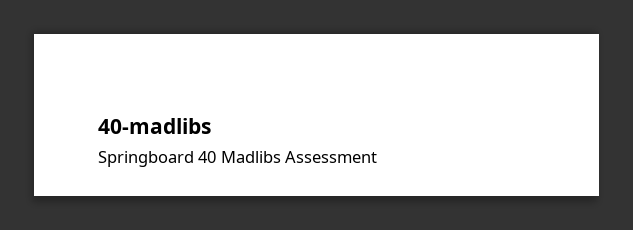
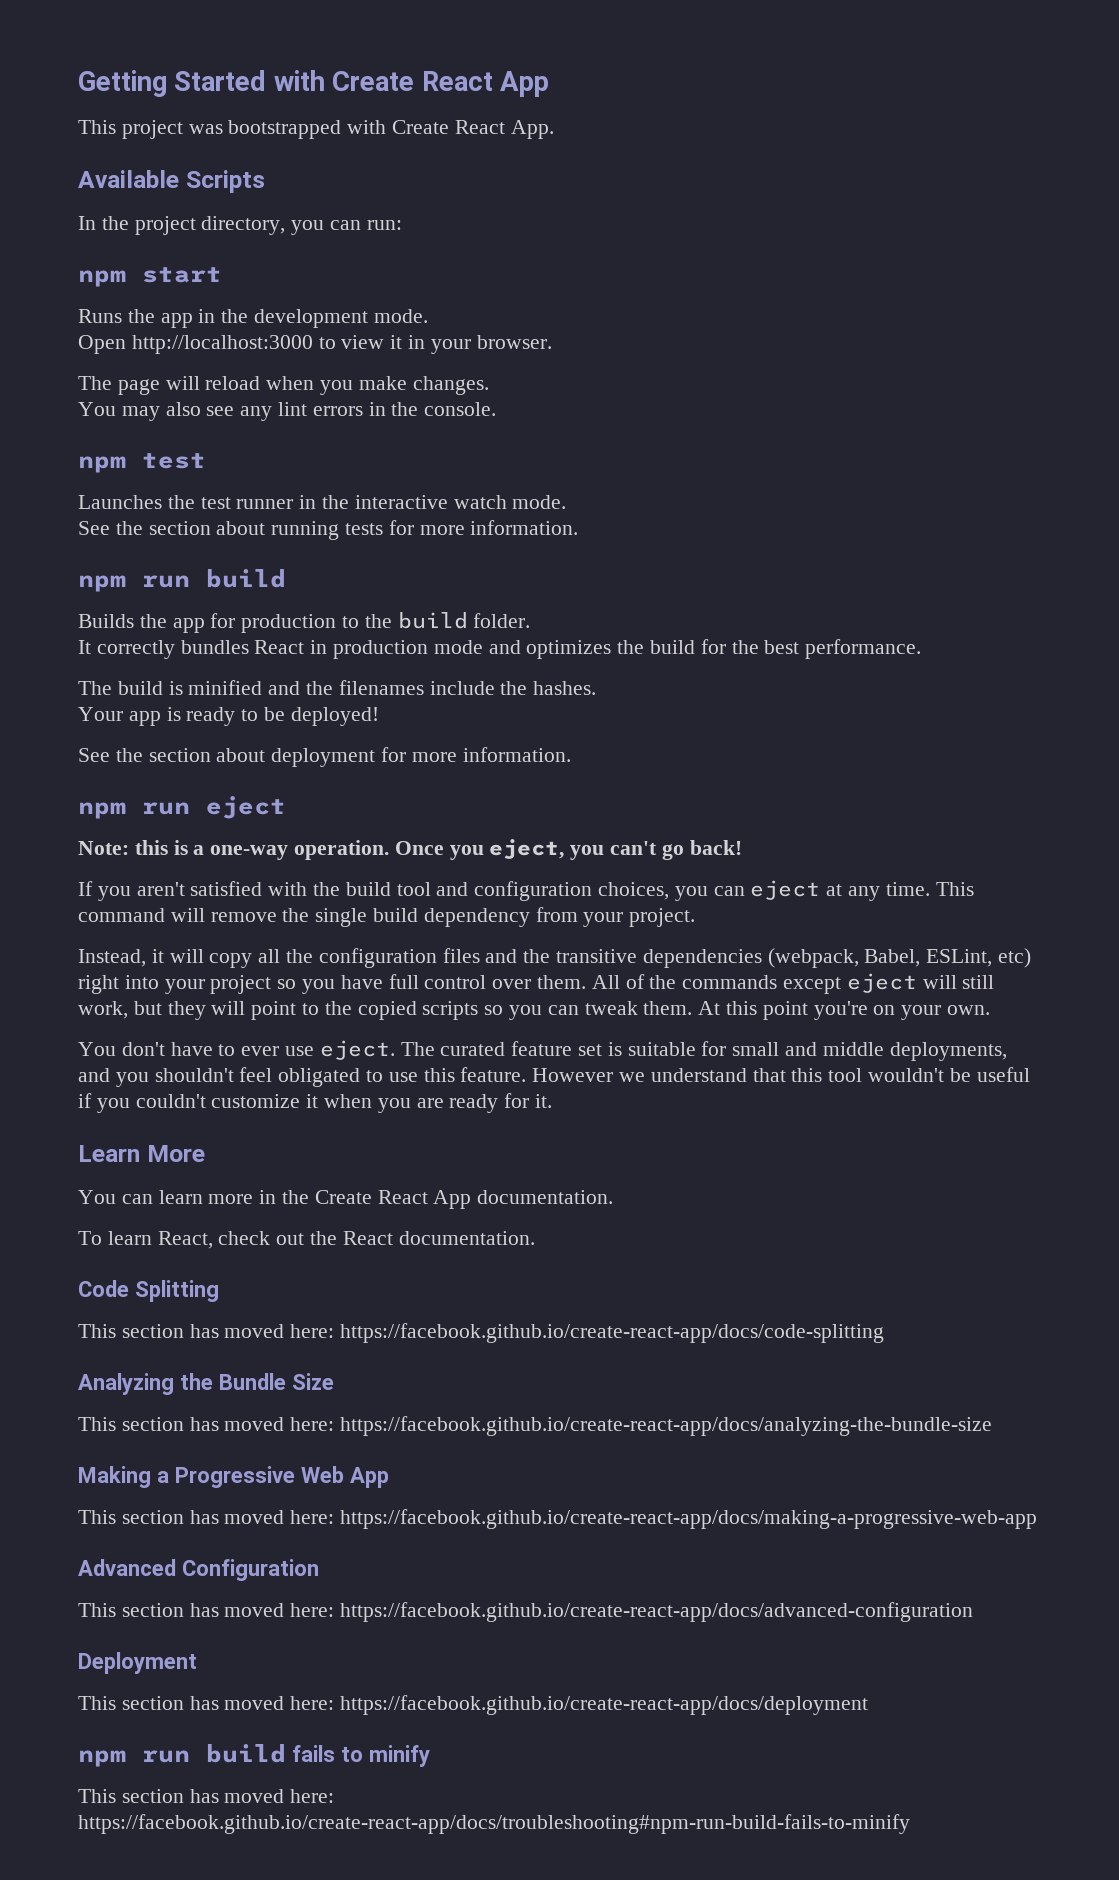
- 40-madlibs
- Springboard 40 Madlibs Assessment
+ Getting Started with Create React App
+ This project was bootstrapped with Create React App.
+ Available Scripts
+ In the project directory, you can run:
+ npm start
+ Runs the app in the development mode.
+ Open http://localhost:3000 to view it in your browser.
+ The page will reload when you make changes.
+ You may also see any lint errors in the console.
+ npm test
+ Launches the test runner in the interactive watch mode.
+ See the section about running tests for more information.
+ npm run build
+ Builds the app for production to the build folder.
+ It correctly bundles React in production mode and optimizes the build for the best performance.
+ The build is minified and the filenames include the hashes.
+ Your app is ready to be deployed!
+ See the section about deployment for more information.
+ npm run eject
+ Note: this is a one-way operation. Once you eject, you can't go back!
+ If you aren't satisfied with the build tool and configuration choices, you can eject at any time. This command will remove the single build dependency from your project.
+ Instead, it will copy all the configuration files and the transitive dependencies (webpack, Babel, ESLint, etc) right into your project so you have full control over them. All of the commands except eject will still work, but they will point to the copied scripts so you can tweak them. At this point you're on your own.
+ You don't have to ever use eject. The curated feature set is suitable for small and middle deployments, and you shouldn't feel obligated to use this feature. However we understand that this tool wouldn't be useful if you couldn't customize it when you are ready for it.
+ Learn More
+ You can learn more in the Create React App documentation.
+ To learn React, check out the React documentation.
+ Code Splitting
+ This section has moved here: https://facebook.github.io/create-react-app/docs/code-splitting
+ Analyzing the Bundle Size
+ This section has moved here: https://facebook.github.io/create-react-app/docs/analyzing-the-bundle-size
+ Making a Progressive Web App
+ This section has moved here: https://facebook.github.io/create-react-app/docs/making-a-progressive-web-app
+ Advanced Configuration
+ This section has moved here: https://facebook.github.io/create-react-app/docs/advanced-configuration
+ Deployment
+ This section has moved here: https://facebook.github.io/create-react-app/docs/deployment
+ npm run build fails to minify
+ This section has moved here: https://facebook.github.io/create-react-app/docs/troubleshooting#npm-run-build-fails-to-minify

